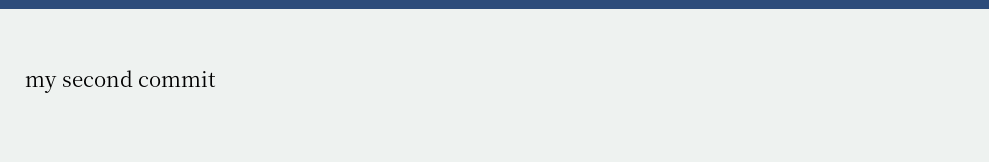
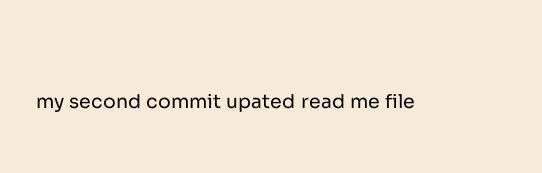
- my second commit
+ my second commit upated read me file

